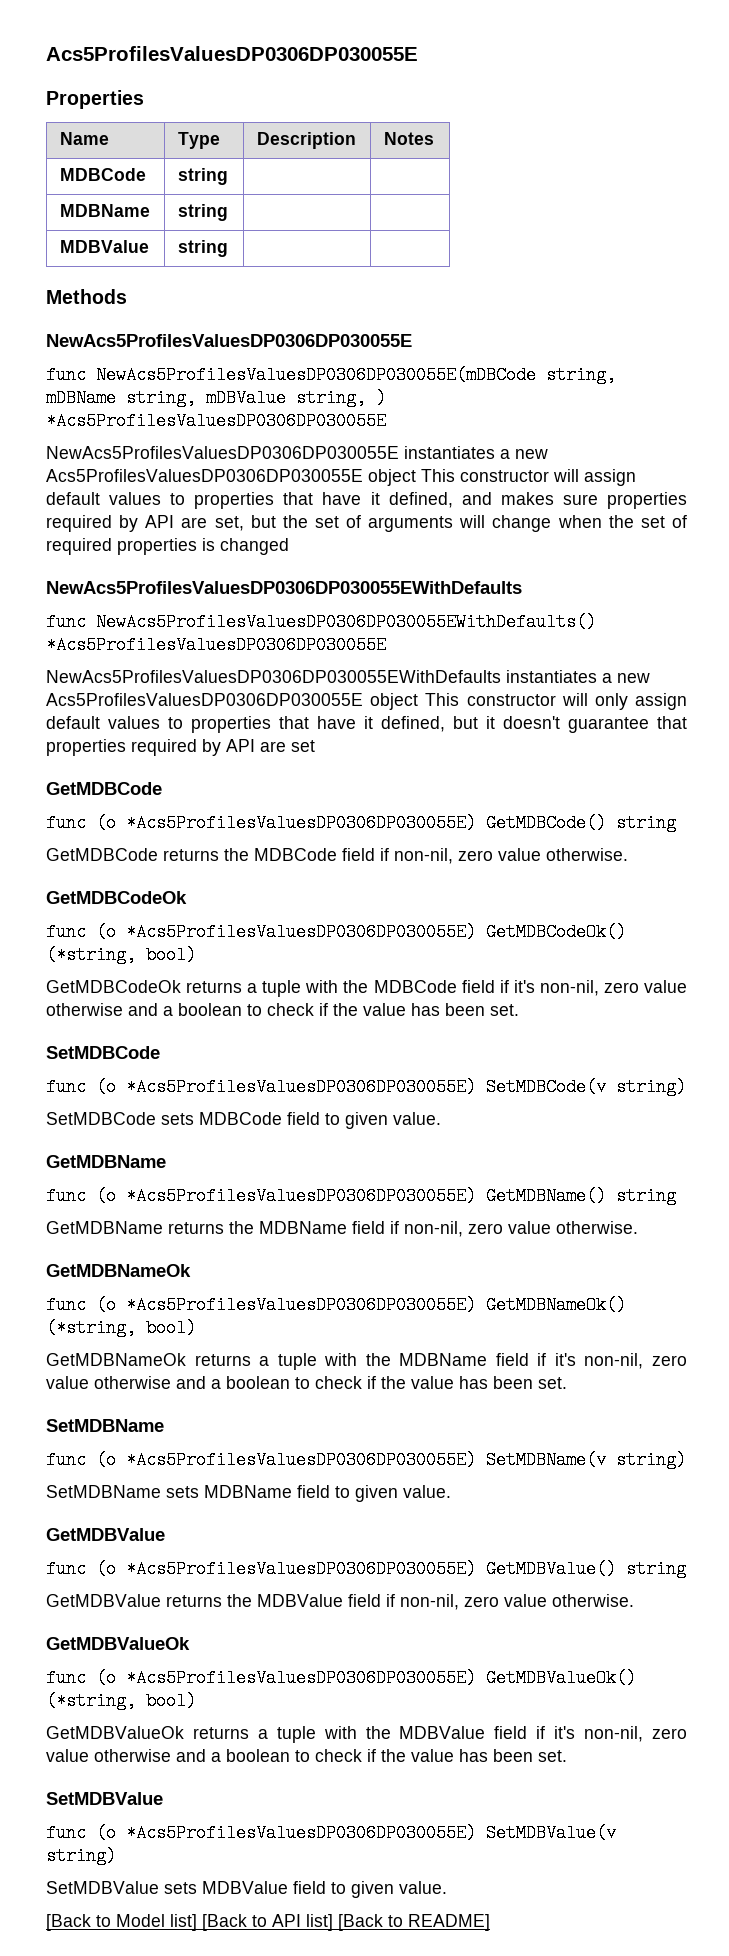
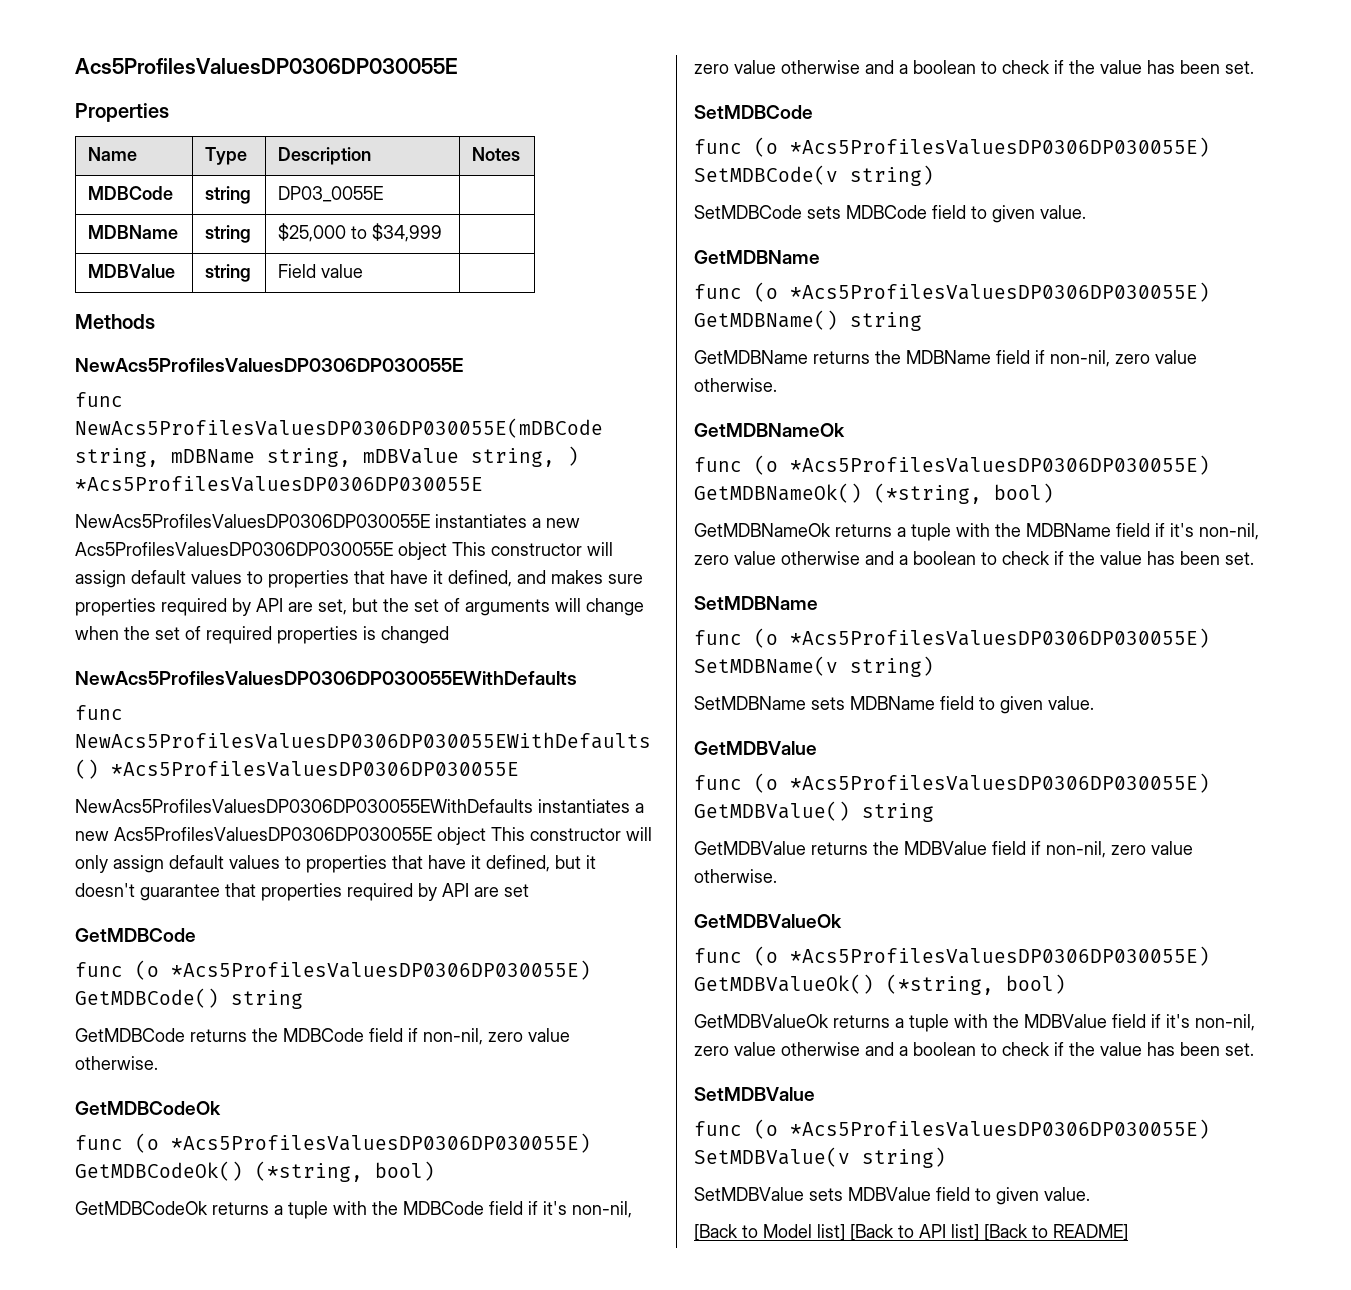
- MDBCode | string | |
+ MDBCode | string | DP03_0055E |
- MDBName | string | |
+ MDBName | string | $25,000 to $34,999 |
- MDBValue | string | |
+ MDBValue | string | Field value |

